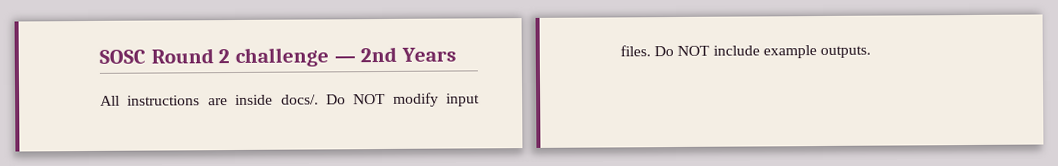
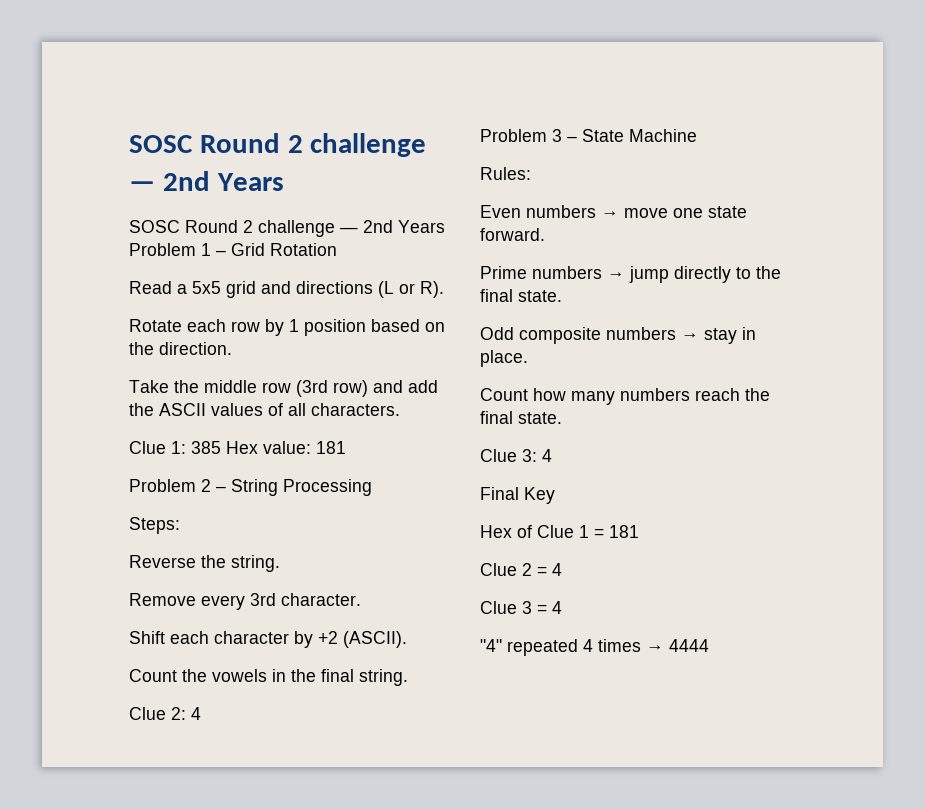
- All instructions are inside docs/. Do NOT modify input files. Do NOT include example outputs.
+ SOSC Round 2 challenge — 2nd Years Problem 1 – Grid Rotation
+ Read a 5x5 grid and directions (L or R).
+ Rotate each row by 1 position based on the direction.
+ Take the middle row (3rd row) and add the ASCII values of all characters.
+ Clue 1: 385 Hex value: 181
+ Problem 2 – String Processing
+ Steps:
+ Reverse the string.
+ Remove every 3rd character.
+ Shift each character by +2 (ASCII).
+ Count the vowels in the final string.
+ Clue 2: 4
+ Problem 3 – State Machine
+ Rules:
+ Even numbers → move one state forward.
+ Prime numbers → jump directly to the final state.
+ Odd composite numbers → stay in place.
+ Count how many numbers reach the final state.
+ Clue 3: 4
+ Final Key
+ Hex of Clue 1 = 181
+ Clue 2 = 4
+ Clue 3 = 4
+ "4" repeated 4 times → 4444

